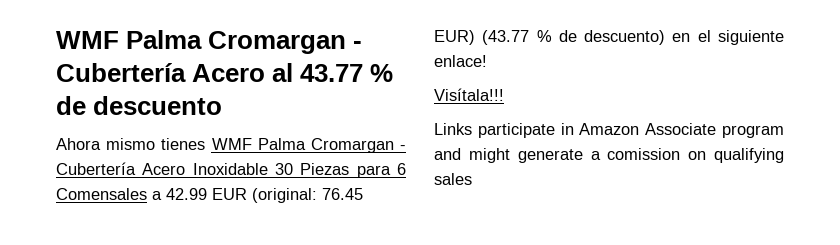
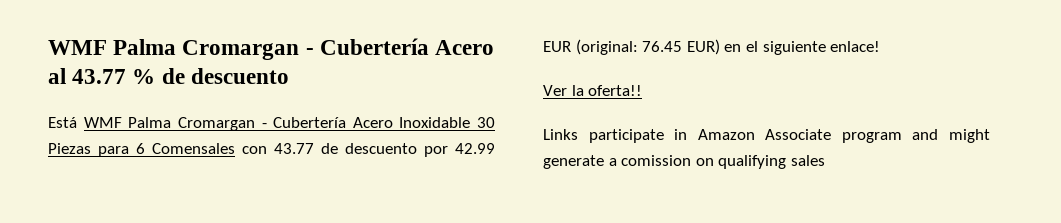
- Ahora mismo tienes WMF Palma Cromargan - Cubertería Acero Inoxidable 30 Piezas para 6 Comensales a 42.99 EUR (original: 76.45 EUR) (43.77 % de descuento) en el siguiente enlace!
+ Está WMF Palma Cromargan - Cubertería Acero Inoxidable 30 Piezas para 6 Comensales con 43.77 de descuento por 42.99 EUR (original: 76.45 EUR) en el siguiente enlace!
- Visítala!!!
+ Ver la oferta!!

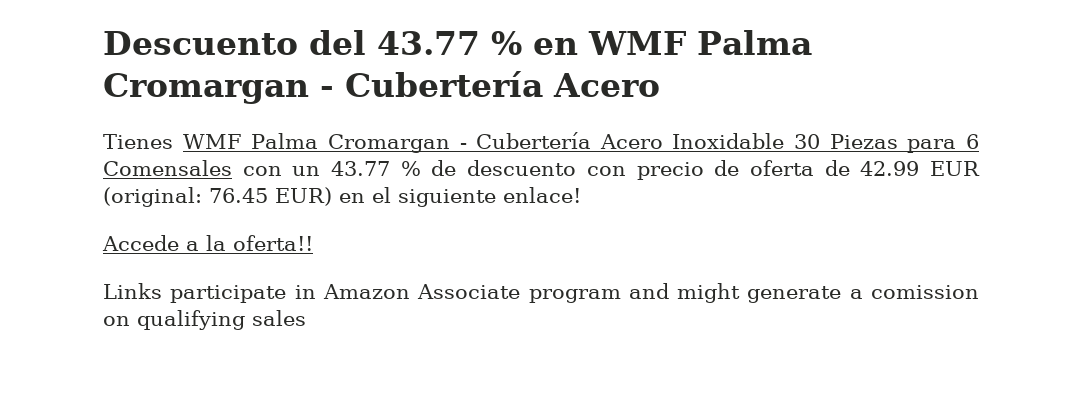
- WMF Palma Cromargan - Cubertería Acero al 43.77 % de descuento
- Está WMF Palma Cromargan - Cubertería Acero Inoxidable 30 Piezas para 6 Comensales con 43.77 de descuento por 42.99 EUR (original: 76.45 EUR) en el siguiente enlace!
+ Descuento del 43.77 % en WMF Palma Cromargan - Cubertería Acero
+ Tienes WMF Palma Cromargan - Cubertería Acero Inoxidable 30 Piezas para 6 Comensales con un 43.77 % de descuento con precio de oferta de 42.99 EUR (original: 76.45 EUR) en el siguiente enlace!
- Ver la oferta!!
+ Accede a la oferta!!

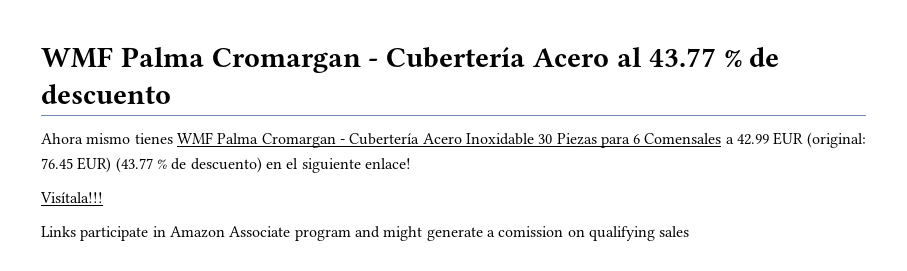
- Descuento del 43.77 % en WMF Palma Cromargan - Cubertería Acero
- Tienes WMF Palma Cromargan - Cubertería Acero Inoxidable 30 Piezas para 6 Comensales con un 43.77 % de descuento con precio de oferta de 42.99 EUR (original: 76.45 EUR) en el siguiente enlace!
+ WMF Palma Cromargan - Cubertería Acero al 43.77 % de descuento
+ Ahora mismo tienes WMF Palma Cromargan - Cubertería Acero Inoxidable 30 Piezas para 6 Comensales a 42.99 EUR (original: 76.45 EUR) (43.77 % de descuento) en el siguiente enlace!
- Accede a la oferta!!
+ Visítala!!!

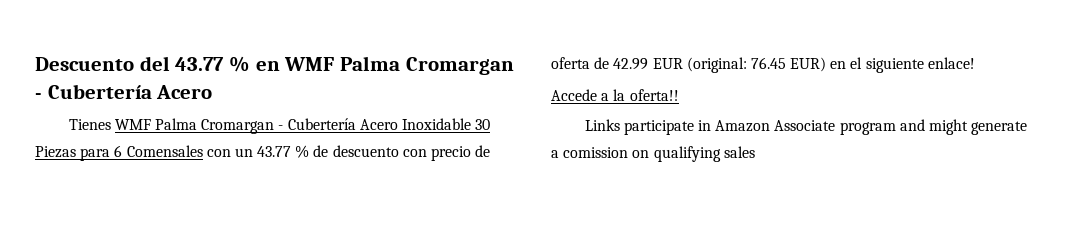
- WMF Palma Cromargan - Cubertería Acero al 43.77 % de descuento
- Ahora mismo tienes WMF Palma Cromargan - Cubertería Acero Inoxidable 30 Piezas para 6 Comensales a 42.99 EUR (original: 76.45 EUR) (43.77 % de descuento) en el siguiente enlace!
+ Descuento del 43.77 % en WMF Palma Cromargan - Cubertería Acero
+ Tienes WMF Palma Cromargan - Cubertería Acero Inoxidable 30 Piezas para 6 Comensales con un 43.77 % de descuento con precio de oferta de 42.99 EUR (original: 76.45 EUR) en el siguiente enlace!
- Visítala!!!
+ Accede a la oferta!!

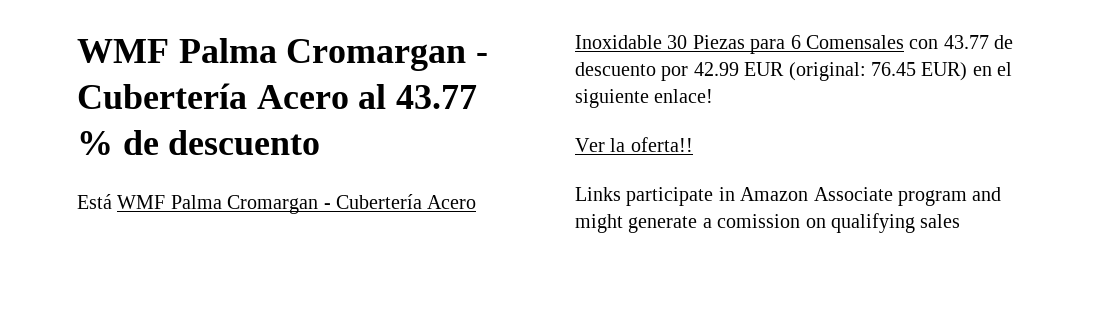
- Descuento del 43.77 % en WMF Palma Cromargan - Cubertería Acero
- Tienes WMF Palma Cromargan - Cubertería Acero Inoxidable 30 Piezas para 6 Comensales con un 43.77 % de descuento con precio de oferta de 42.99 EUR (original: 76.45 EUR) en el siguiente enlace!
+ WMF Palma Cromargan - Cubertería Acero al 43.77 % de descuento
+ Está WMF Palma Cromargan - Cubertería Acero Inoxidable 30 Piezas para 6 Comensales con 43.77 de descuento por 42.99 EUR (original: 76.45 EUR) en el siguiente enlace!
- Accede a la oferta!!
+ Ver la oferta!!

